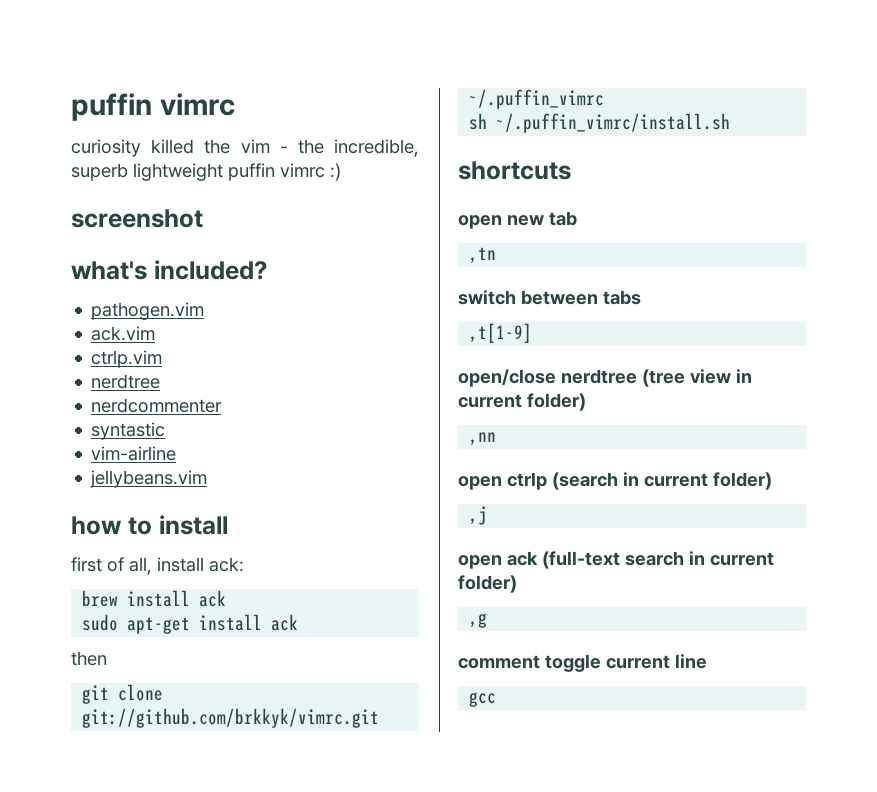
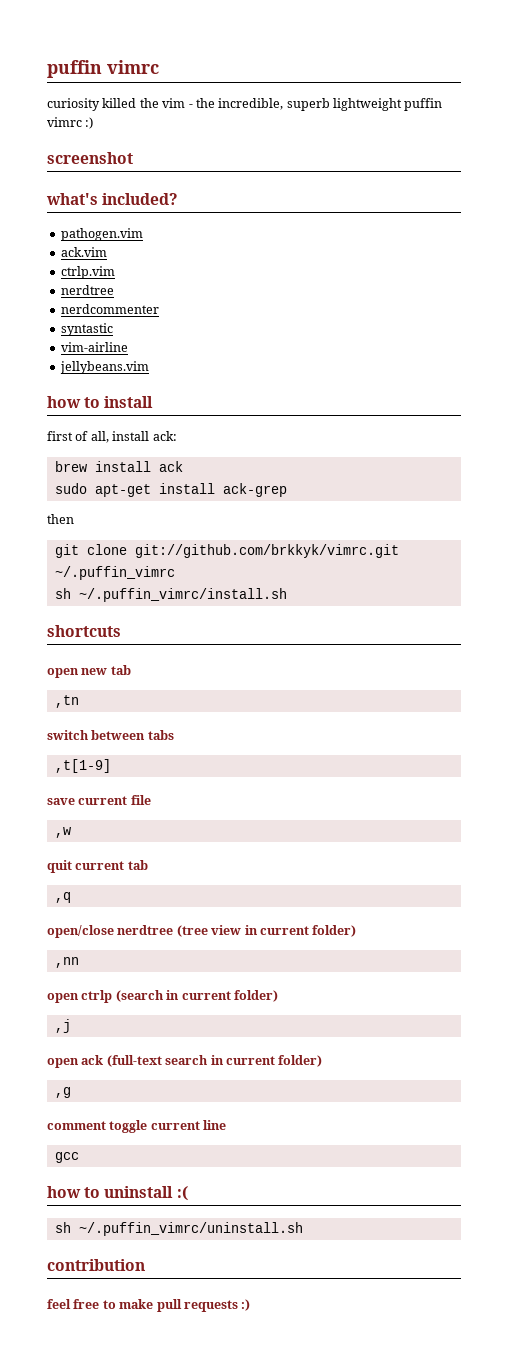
- sudo apt-get install ack
+ sudo apt-get install ack-grep
+ save current file
+ ,w
+ quit current tab
+ ,q
+ how to uninstall :(
+ sh ~/.puffin_vimrc/uninstall.sh
+ contribution
+ feel free to make pull requests :)

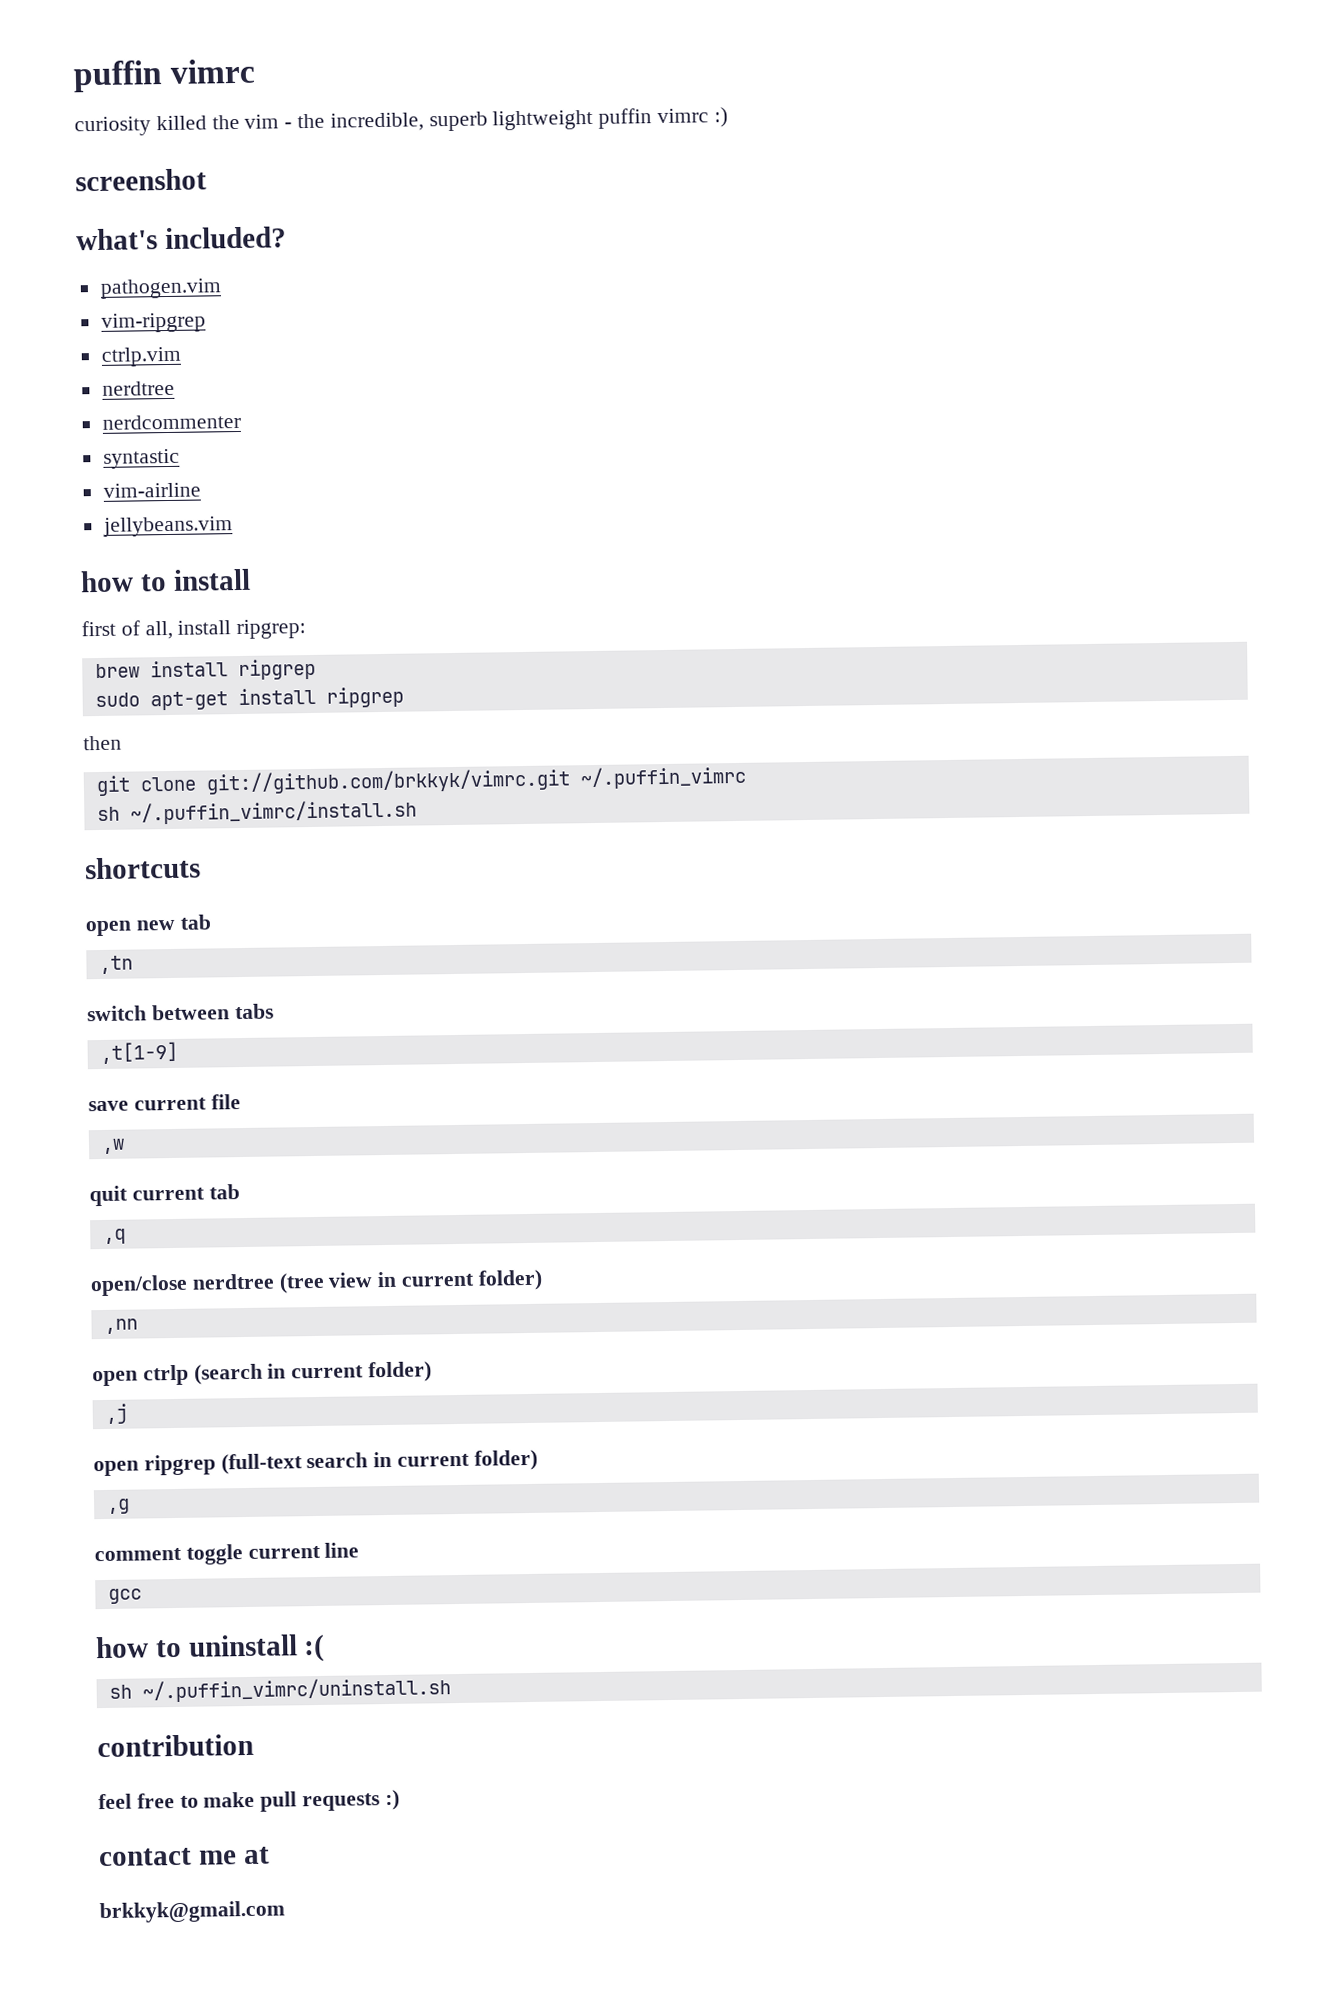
- ack.vim
+ vim-ripgrep
- first of all, install ack:
+ first of all, install ripgrep:
- brew install ack
+ brew install ripgrep
- sudo apt-get install ack-grep
+ sudo apt-get install ripgrep
- open ack (full-text search in current folder)
+ open ripgrep (full-text search in current folder)
+ contact me at
+ brkkyk@gmail.com

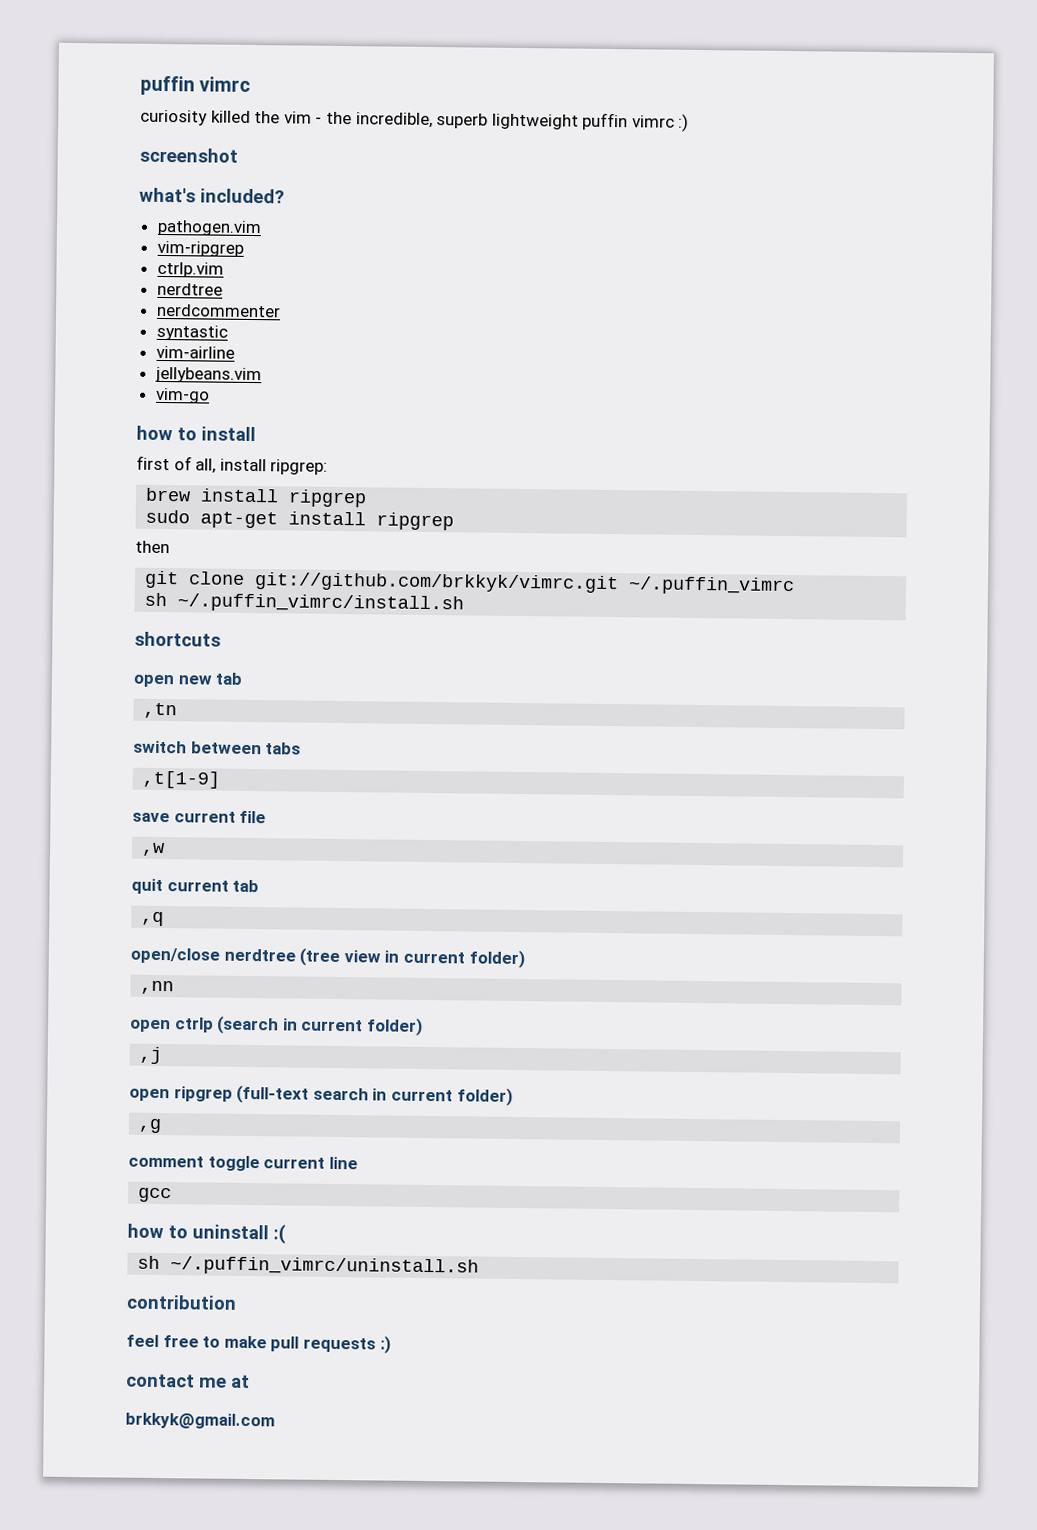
+ vim-go

